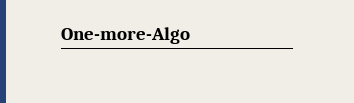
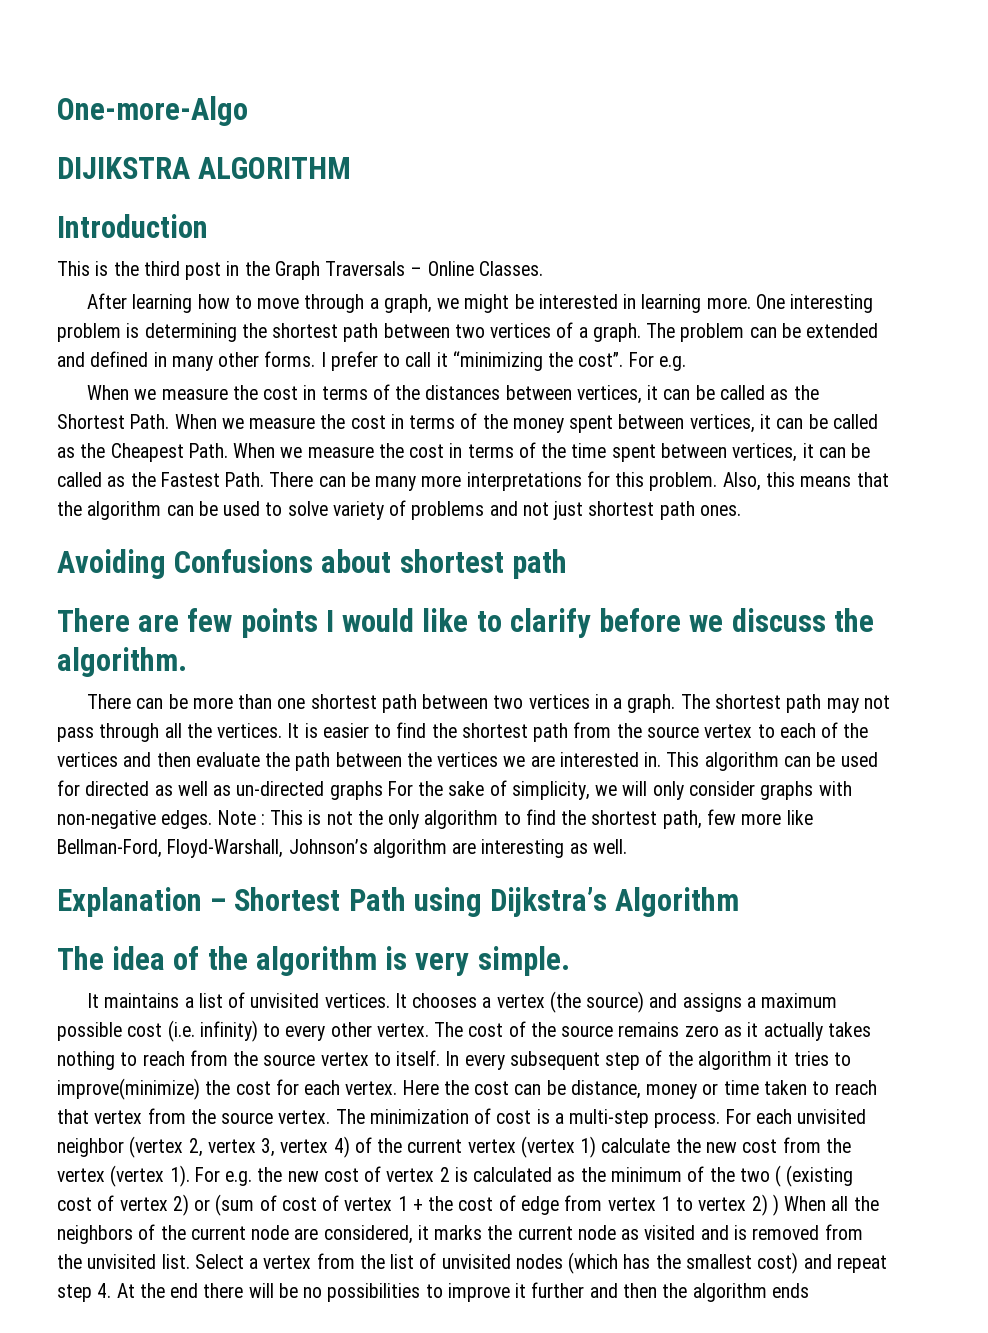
+ DIJIKSTRA ALGORITHM
+ Introduction
+ This is the third post in the Graph Traversals – Online Classes.
+ After learning how to move through a graph, we might be interested in learning more. One interesting problem is determining the shortest path between two vertices of a graph. The problem can be extended and defined in many other forms. I prefer to call it “minimizing the cost”. For e.g.
+ When we measure the cost in terms of the distances between vertices, it can be called as the Shortest Path. When we measure the cost in terms of the money spent between vertices, it can be called as the Cheapest Path. When we measure the cost in terms of the time spent between vertices, it can be called as the Fastest Path. There can be many more interpretations for this problem. Also, this means that the algorithm can be used to solve variety of problems and not just shortest path ones.
+ Avoiding Confusions about shortest path
+ There are few points I would like to clarify before we discuss the algorithm.
+ There can be more than one shortest path between two vertices in a graph. The shortest path may not pass through all the vertices. It is easier to find the shortest path from the source vertex to each of the vertices and then evaluate the path between the vertices we are interested in. This algorithm can be used for directed as well as un-directed graphs For the sake of simplicity, we will only consider graphs with non-negative edges. Note : This is not the only algorithm to find the shortest path, few more like Bellman-Ford, Floyd-Warshall, Johnson’s algorithm are interesting as well.
+ Explanation – Shortest Path using Dijkstra’s Algorithm
+ The idea of the algorithm is very simple.
+ It maintains a list of unvisited vertices. It chooses a vertex (the source) and assigns a maximum possible cost (i.e. infinity) to every other vertex. The cost of the source remains zero as it actually takes nothing to reach from the source vertex to itself. In every subsequent step of the algorithm it tries to improve(minimize) the cost for each vertex. Here the cost can be distance, money or time taken to reach that vertex from the source vertex. The minimization of cost is a multi-step process. For each unvisited neighbor (vertex 2, vertex 3, vertex 4) of the current vertex (vertex 1) calculate the new cost from the vertex (vertex 1). For e.g. the new cost of vertex 2 is calculated as the minimum of the two ( (existing cost of vertex 2) or (sum of cost of vertex 1 + the cost of edge from vertex 1 to vertex 2) ) When all the neighbors of the current node are considered, it marks the current node as visited and is removed from the unvisited list. Select a vertex from the list of unvisited nodes (which has the smallest cost) and repeat step 4. At the end there will be no possibilities to improve it further and then the algorithm ends

